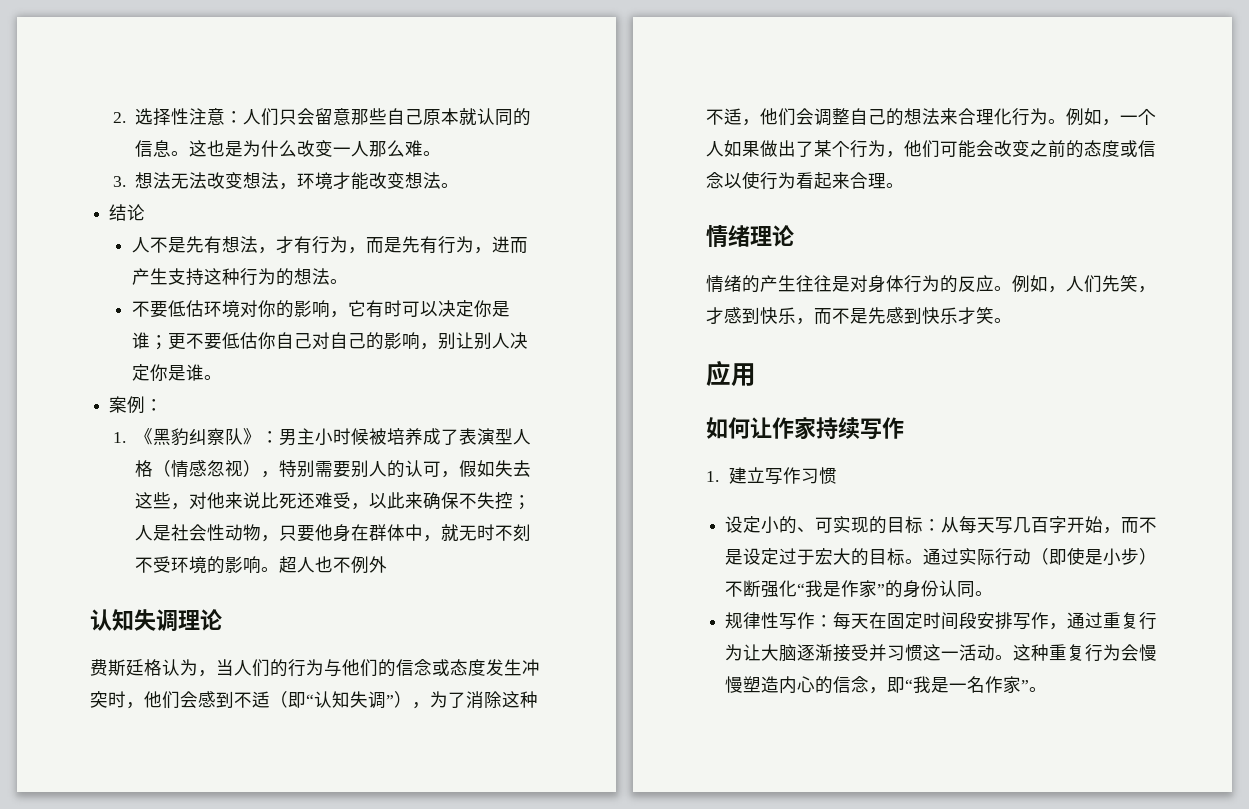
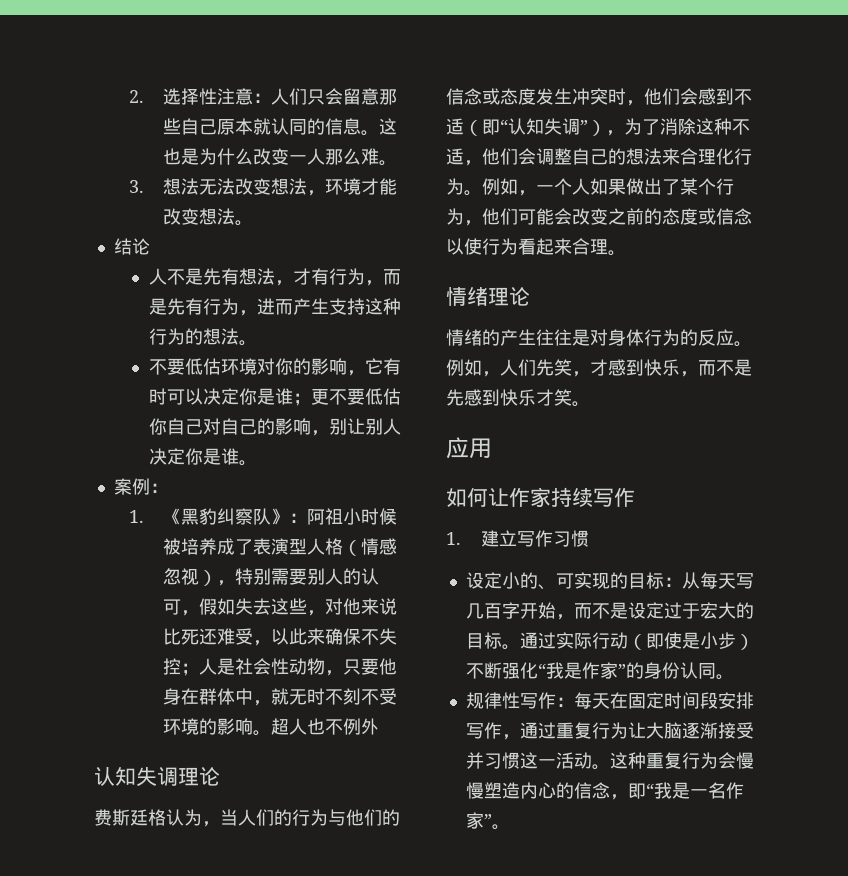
- 1.《黑豹纠察队》：男主小时候被培养成了表演型人格（情感忽视），特别需要别人的认可，假如失去这些，对他来说比死还难受，以此来确保不失控；人是社会性动物，只要他身在群体中，就无时不刻不受环境的影响。
+ 1.《黑豹纠察队》：阿祖小时候被培养成了表演型人格（情感忽视），特别需要别人的认可，假如失去这些，对他来说比死还难受，以此来确保不失控；人是社会性动物，只要他身在群体中，就无时不刻不受环境的影响。

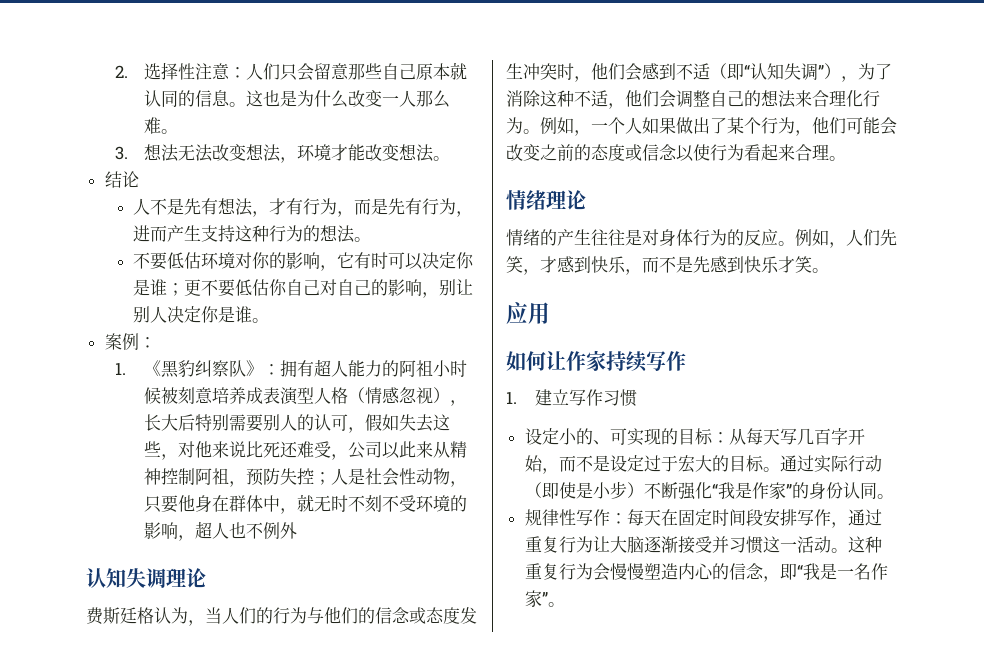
- 1.《黑豹纠察队》：阿祖小时候被培养成了表演型人格（情感忽视），特别需要别人的认可，假如失去这些，对他来说比死还难受，以此来确保不失控；人是社会性动物，只要他身在群体中，就无时不刻不受环境的影响。超人也不例外
+ 1.《黑豹纠察队》：拥有超人能力的阿祖小时候被刻意培养成表演型人格（情感忽视），长大后特别需要别人的认可，假如失去这些，对他来说比死还难受，公司以此来从精神控制阿祖，预防失控；人是社会性动物，只要他身在群体中，就无时不刻不受环境的影响，超人也不例外

